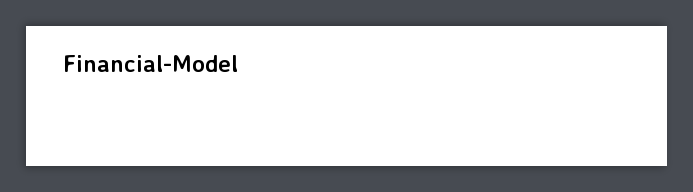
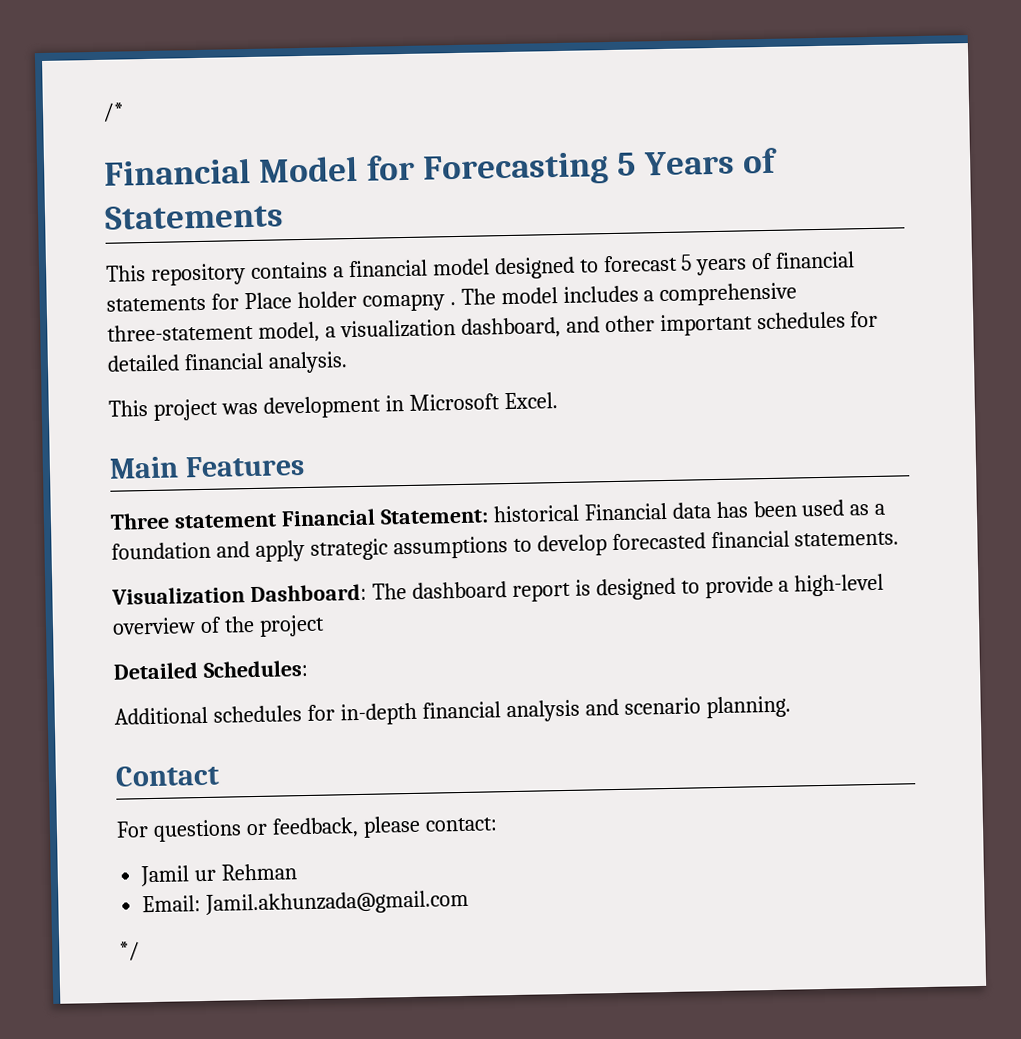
- Financial-Model
+ /*
+ Financial Model for Forecasting 5 Years of Statements
+ This repository contains a financial model designed to forecast 5 years of financial statements for Place holder comapny . The model includes a comprehensive three-statement model, a visualization dashboard, and other important schedules for detailed financial analysis.
+ This project was development in Microsoft Excel.
+ Main Features
+ Three statement Financial Statement: historical Financial data has been used as a foundation and apply strategic assumptions to develop forecasted financial statements.
+ Visualization Dashboard: The dashboard report is designed to provide a high-level overview of the project
+ Detailed Schedules:
+ Additional schedules for in-depth financial analysis and scenario planning.
+ Contact
+ For questions or feedback, please contact:
+ Jamil ur Rehman
+ Email: Jamil.akhunzada@gmail.com
+ */

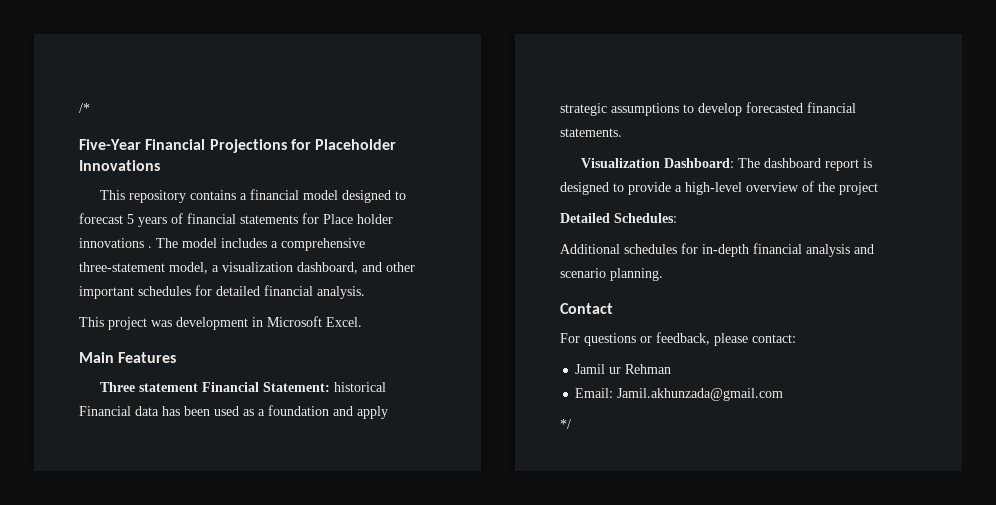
- Financial Model for Forecasting 5 Years of Statements
+ Five-Year Financial Projections for Placeholder Innovations
- This repository contains a financial model designed to forecast 5 years of financial statements for Place holder comapny .
+ This repository contains a financial model designed to forecast 5 years of financial statements for Place holder innovations .

